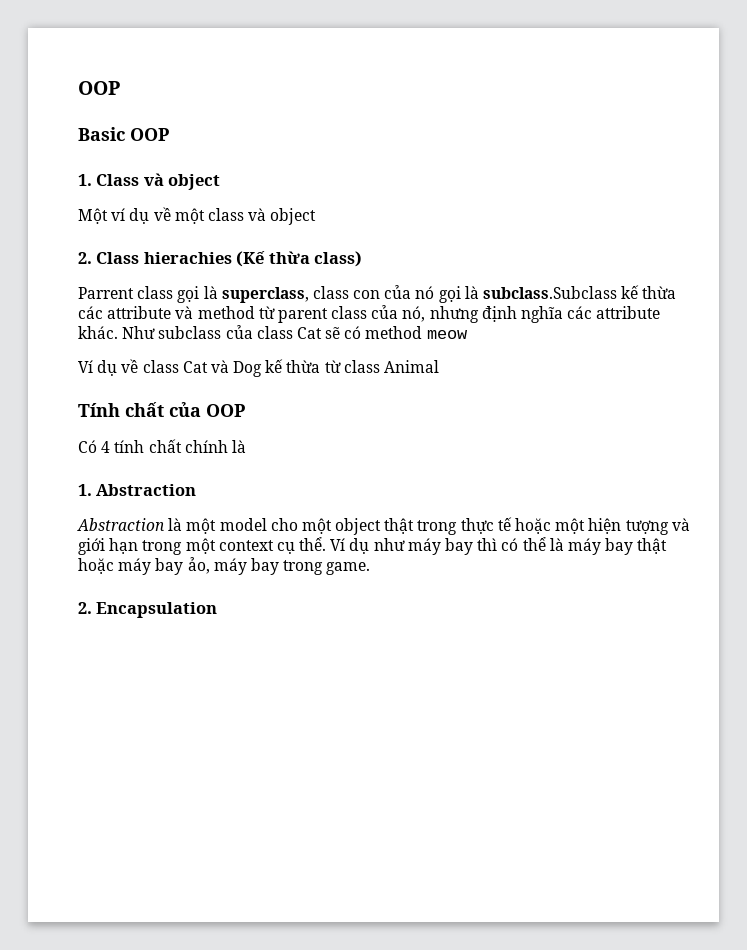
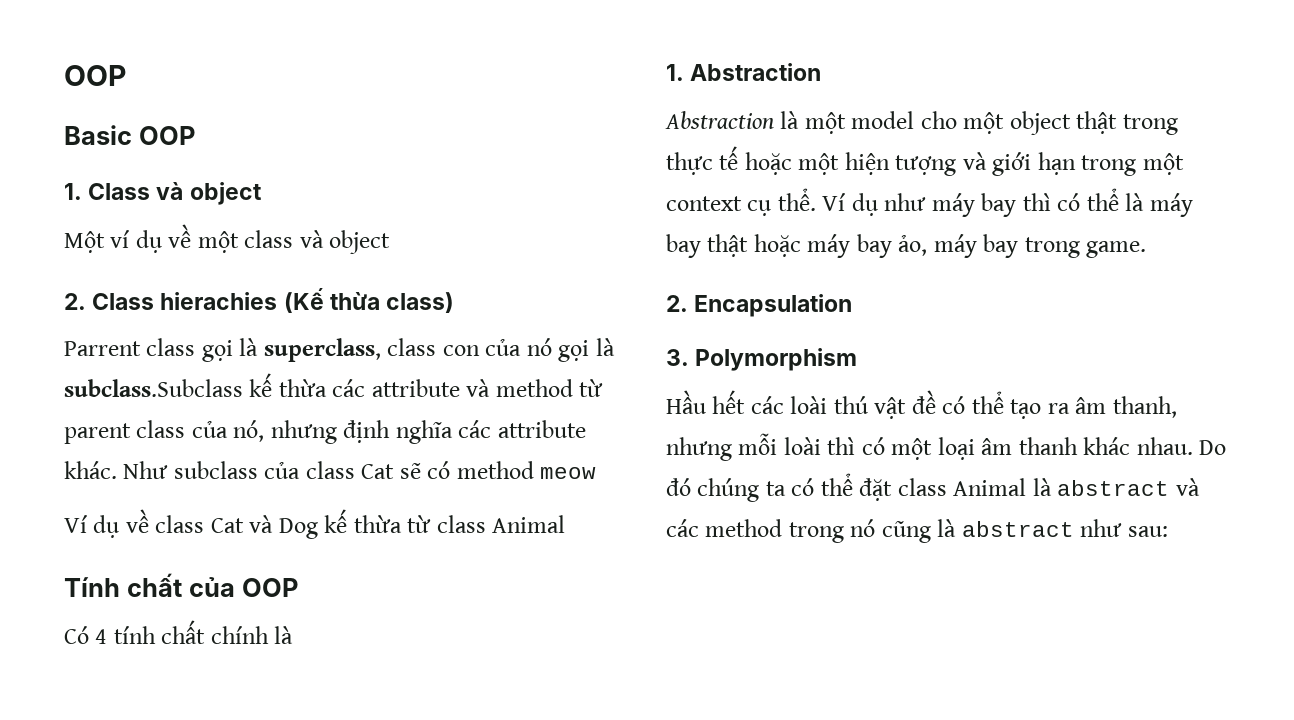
+ 3. Polymorphism
+ Hầu hết các loài thú vật đề có thể tạo ra âm thanh, nhưng mỗi loài thì có một loại âm thanh khác nhau. Do đó chúng ta có thể đặt class Animal là abstract và các method trong nó cũng là abstract như sau:

